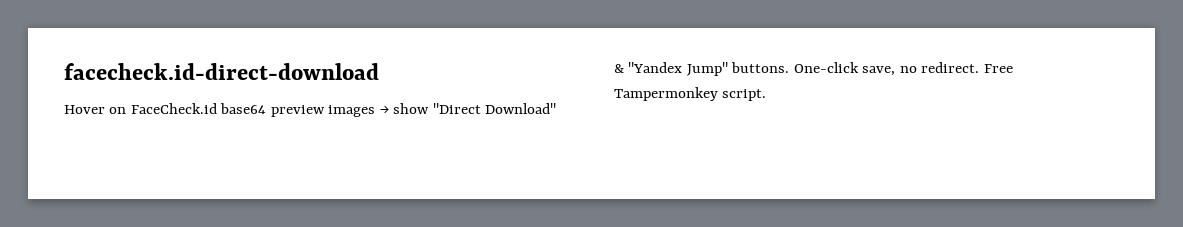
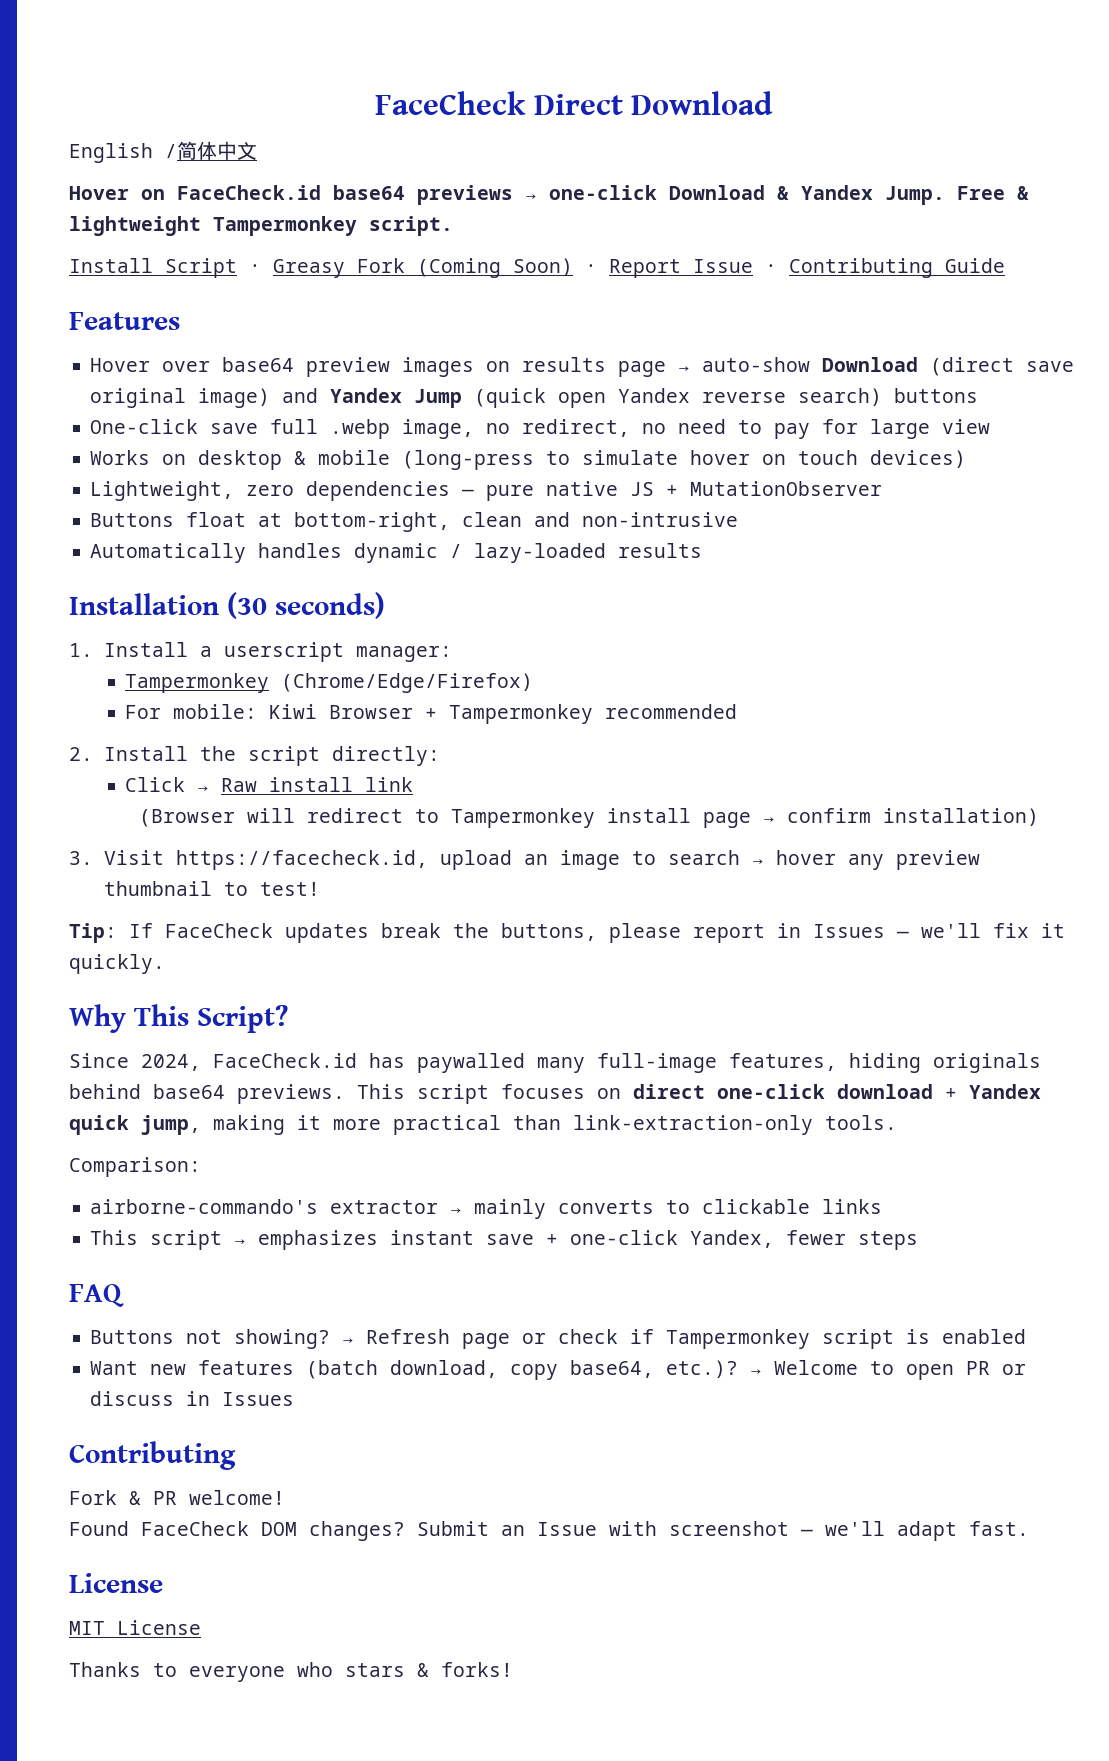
- facecheck.id-direct-download
- Hover on FaceCheck.id base64 preview images → show "Direct Download" & "Yandex Jump" buttons. One-click save, no redirect. Free Tampermonkey script.
+ FaceCheck Direct Download
+ English /简体中文
+ Hover on FaceCheck.id base64 previews → one-click Download & Yandex Jump. Free & lightweight Tampermonkey script.
+ Install Script · Greasy Fork (Coming Soon) · Report Issue · Contributing Guide
+ Features
+ Hover over base64 preview images on results page → auto-show Download (direct save original image) and Yandex Jump (quick open Yandex reverse search) buttons
+ One-click save full .webp image, no redirect, no need to pay for large view
+ Works on desktop & mobile (long-press to simulate hover on touch devices)
+ Lightweight, zero dependencies — pure native JS + MutationObserver
+ Buttons float at bottom-right, clean and non-intrusive
+ Automatically handles dynamic / lazy-loaded results
+ Installation (30 seconds)
+ 1. Install a userscript manager:
+ Tampermonkey (Chrome/Edge/Firefox)
+ For mobile: Kiwi Browser + Tampermonkey recommended
+ 2. Install the script directly:
+ Click → Raw install link
+ (Browser will redirect to Tampermonkey install page → confirm installation)
+ 3. Visit https://facecheck.id, upload an image to search → hover any preview thumbnail to test!
+ Tip: If FaceCheck updates break the buttons, please report in Issues — we'll fix it quickly.
+ Why This Script?
+ Since 2024, FaceCheck.id has paywalled many full-image features, hiding originals behind base64 previews. This script focuses on direct one-click download + Yandex quick jump, making it more practical than link-extraction-only tools.
+ Comparison:
+ airborne-commando's extractor → mainly converts to clickable links
+ This script → emphasizes instant save + one-click Yandex, fewer steps
+ FAQ
+ Buttons not showing? → Refresh page or check if Tampermonkey script is enabled
+ Want new features (batch download, copy base64, etc.)? → Welcome to open PR or discuss in Issues
+ Contributing
+ Fork & PR welcome!
+ Found FaceCheck DOM changes? Submit an Issue with screenshot — we'll adapt fast.
+ License
+ MIT License
+ Thanks to everyone who stars & forks!

